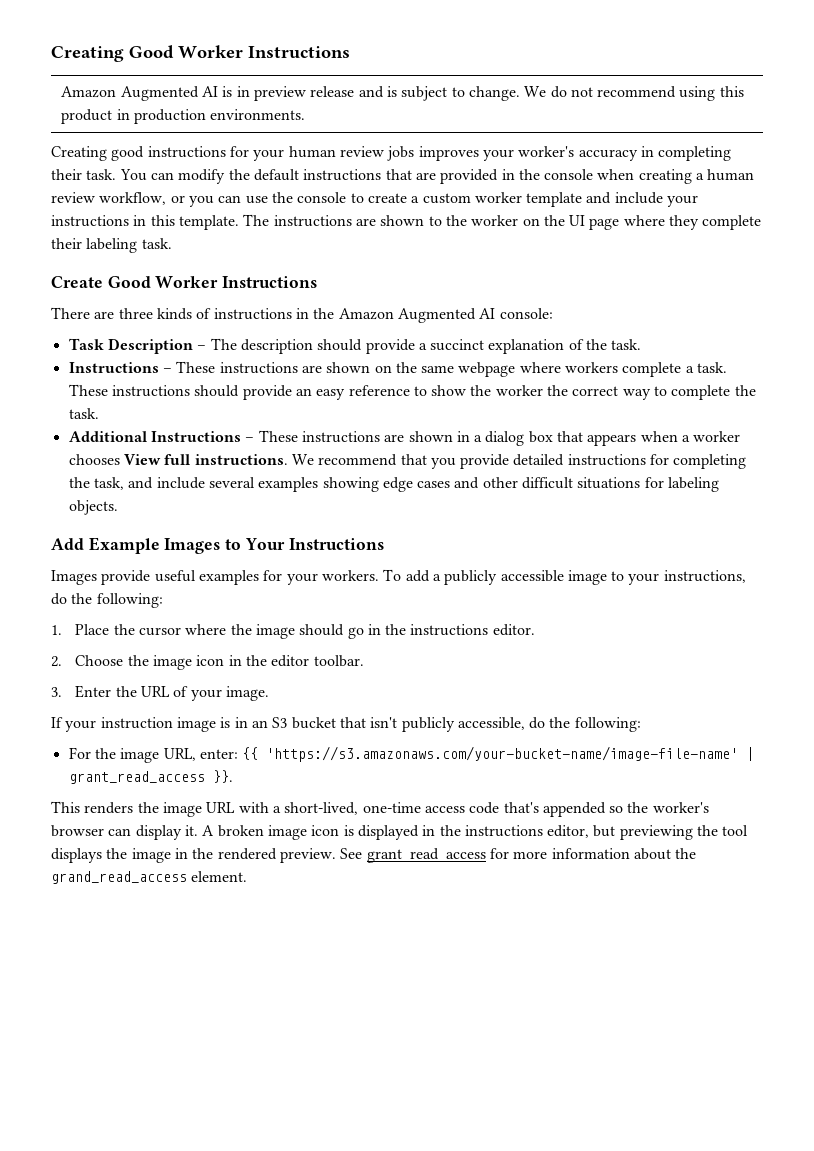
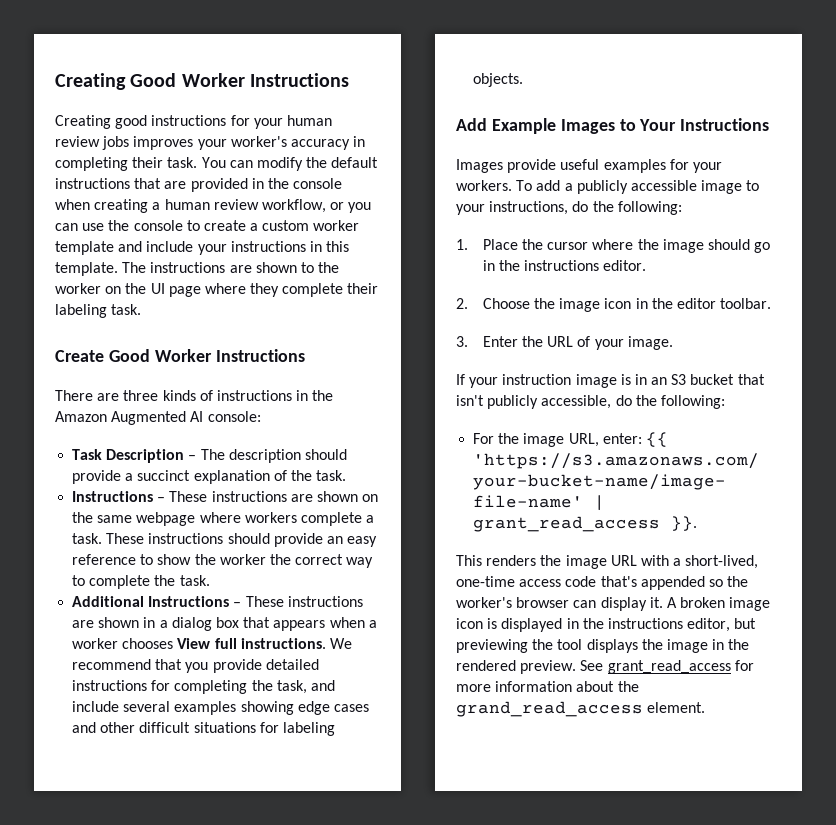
- Amazon Augmented AI is in preview release and is subject to change. We do not recommend using this product in production environments.

